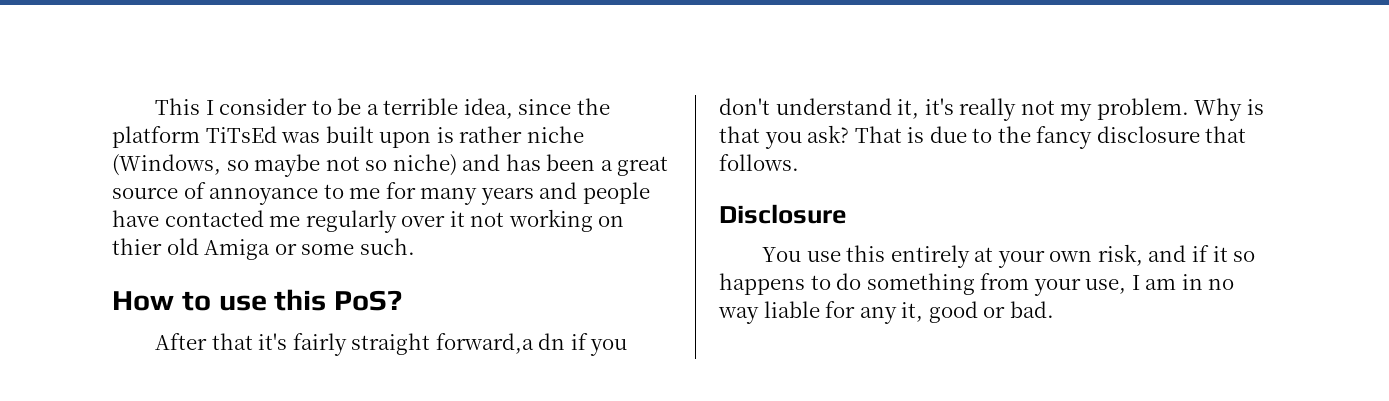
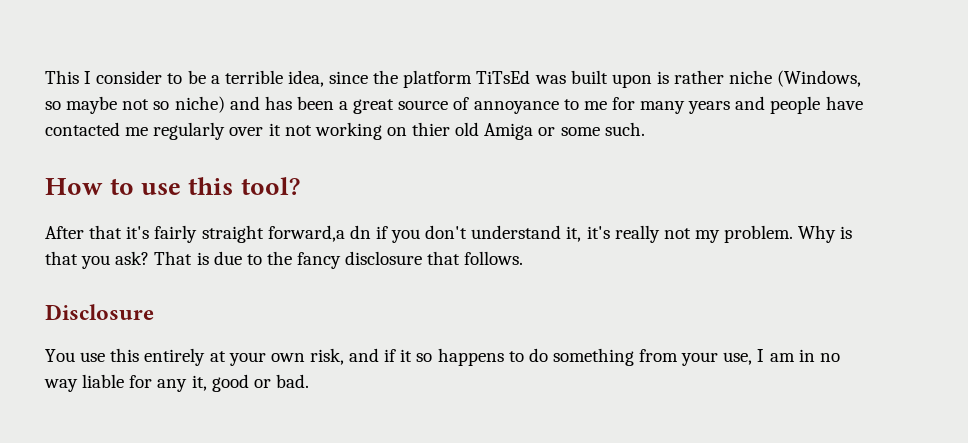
- How to use this PoS?
+ How to use this tool?

